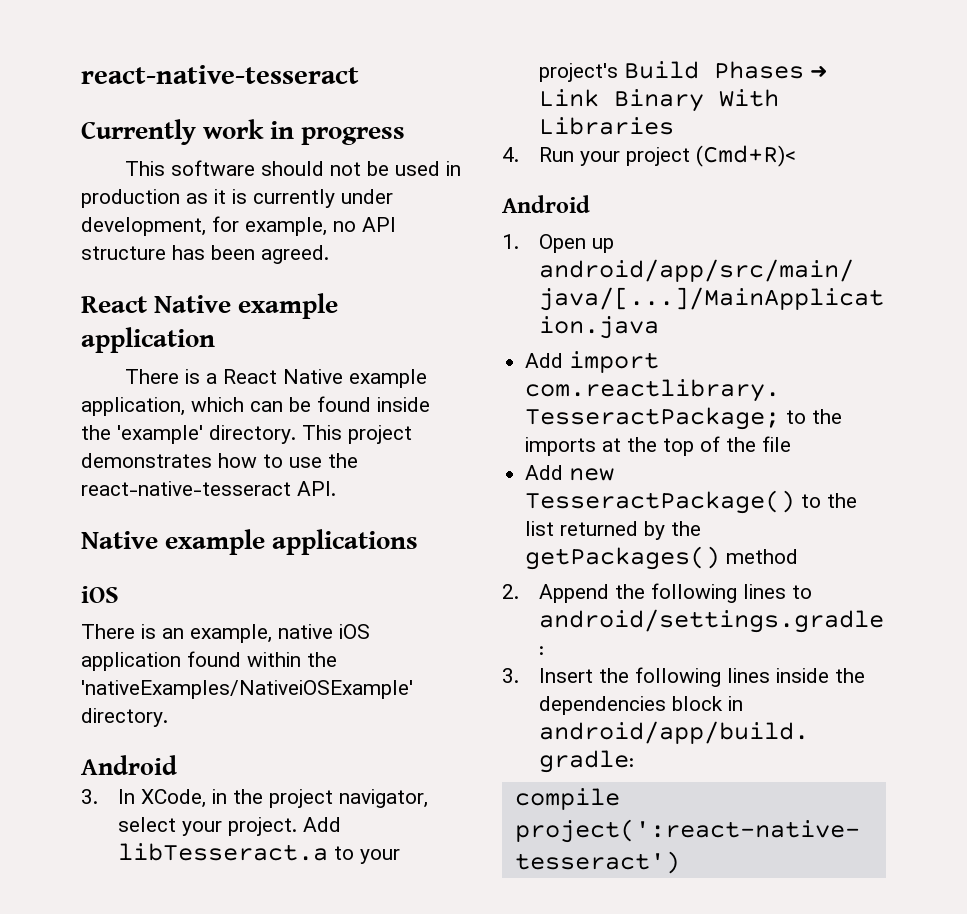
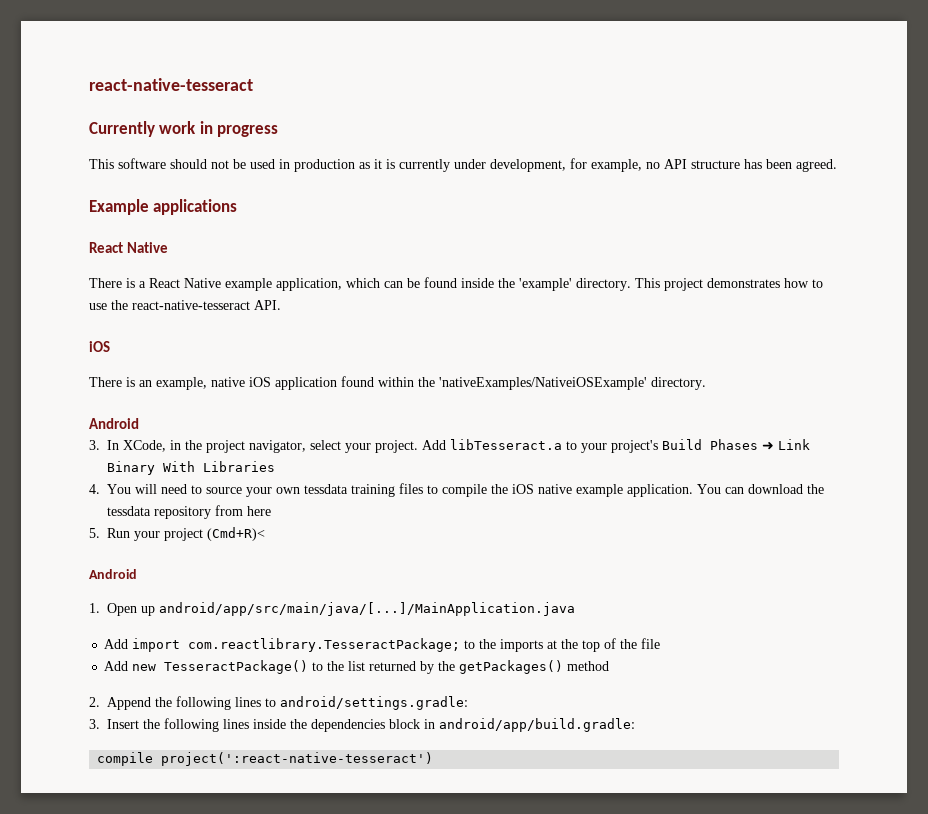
- React Native example application
+ Example applications
+ React Native
- Native example applications
- 4. Run your project (Cmd+R)<
+ 4. You will need to source your own tessdata training files to compile the iOS native example application. You can download the tessdata repository from here
+ 5. Run your project (Cmd+R)<

